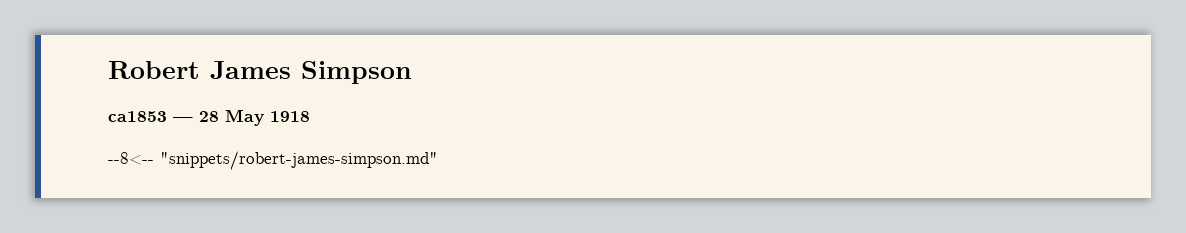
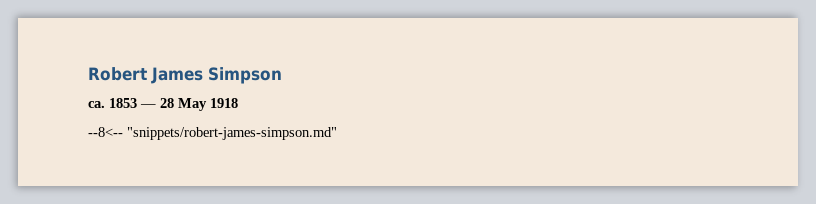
- ca1853 — 28 May 1918
+ ca. 1853 — 28 May 1918

